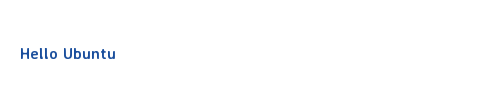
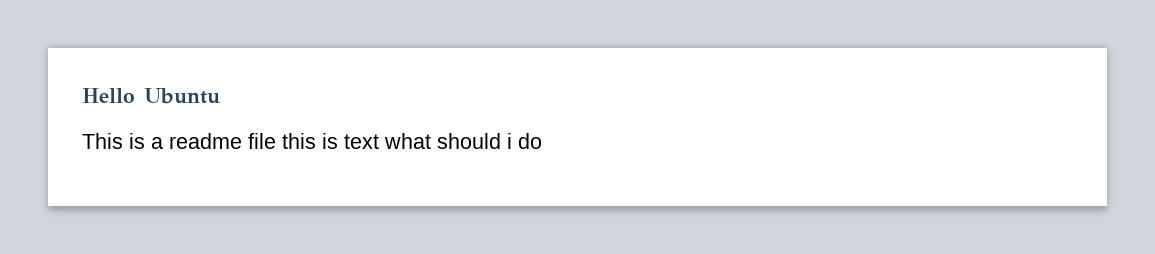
+ This is a readme file this is text what should i do

